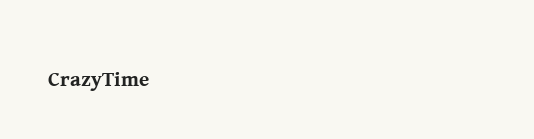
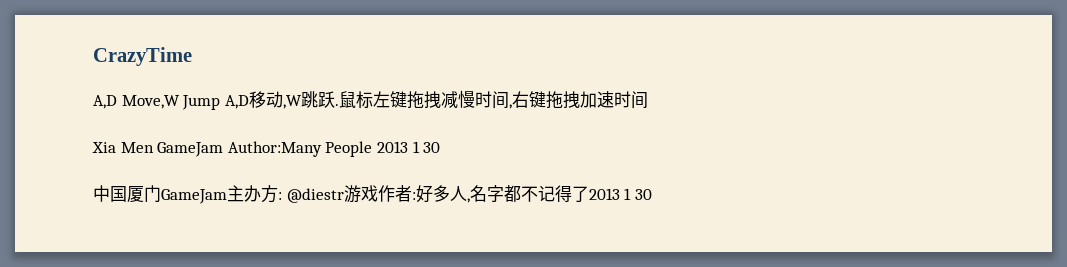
+ A,D Move,W Jump A,D移动,W跳跃.鼠标左键拖拽减慢时间,右键拖拽加速时间
+ Xia Men GameJam Author:Many People 2013 1 30
+ 中国厦门GameJam主办方: @diestr游戏作者:好多人,名字都不记得了2013 1 30

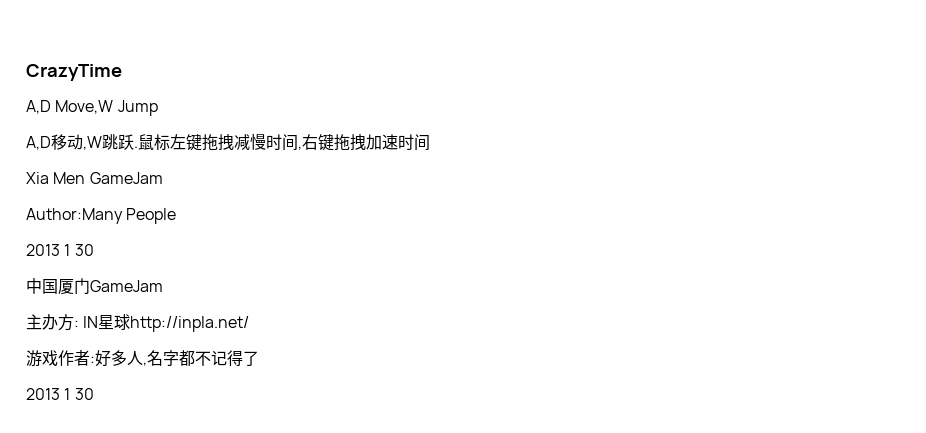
- A,D Move,W Jump A,D移动,W跳跃.
+ A,D Move,W Jump
+ A,D移动,W跳跃.
- Xia Men GameJam Author:Many People 2013 1 30
+ Xia Men GameJam
+ Author:Many People
+ 2013 1 30
- 中国厦门GameJam主办方: @diestr游戏作者:好多人,名字都不记得了2013 1 30
+ 中国厦门GameJam
+ 主办方: IN星球http://inpla.net/
+ 游戏作者:好多人,名字都不记得了
+ 2013 1 30

